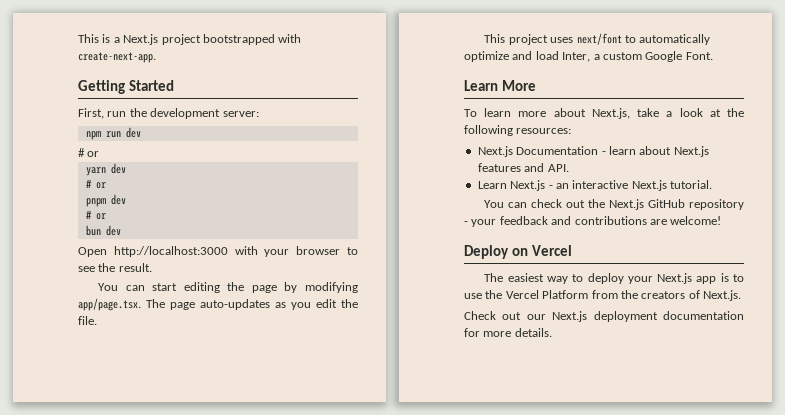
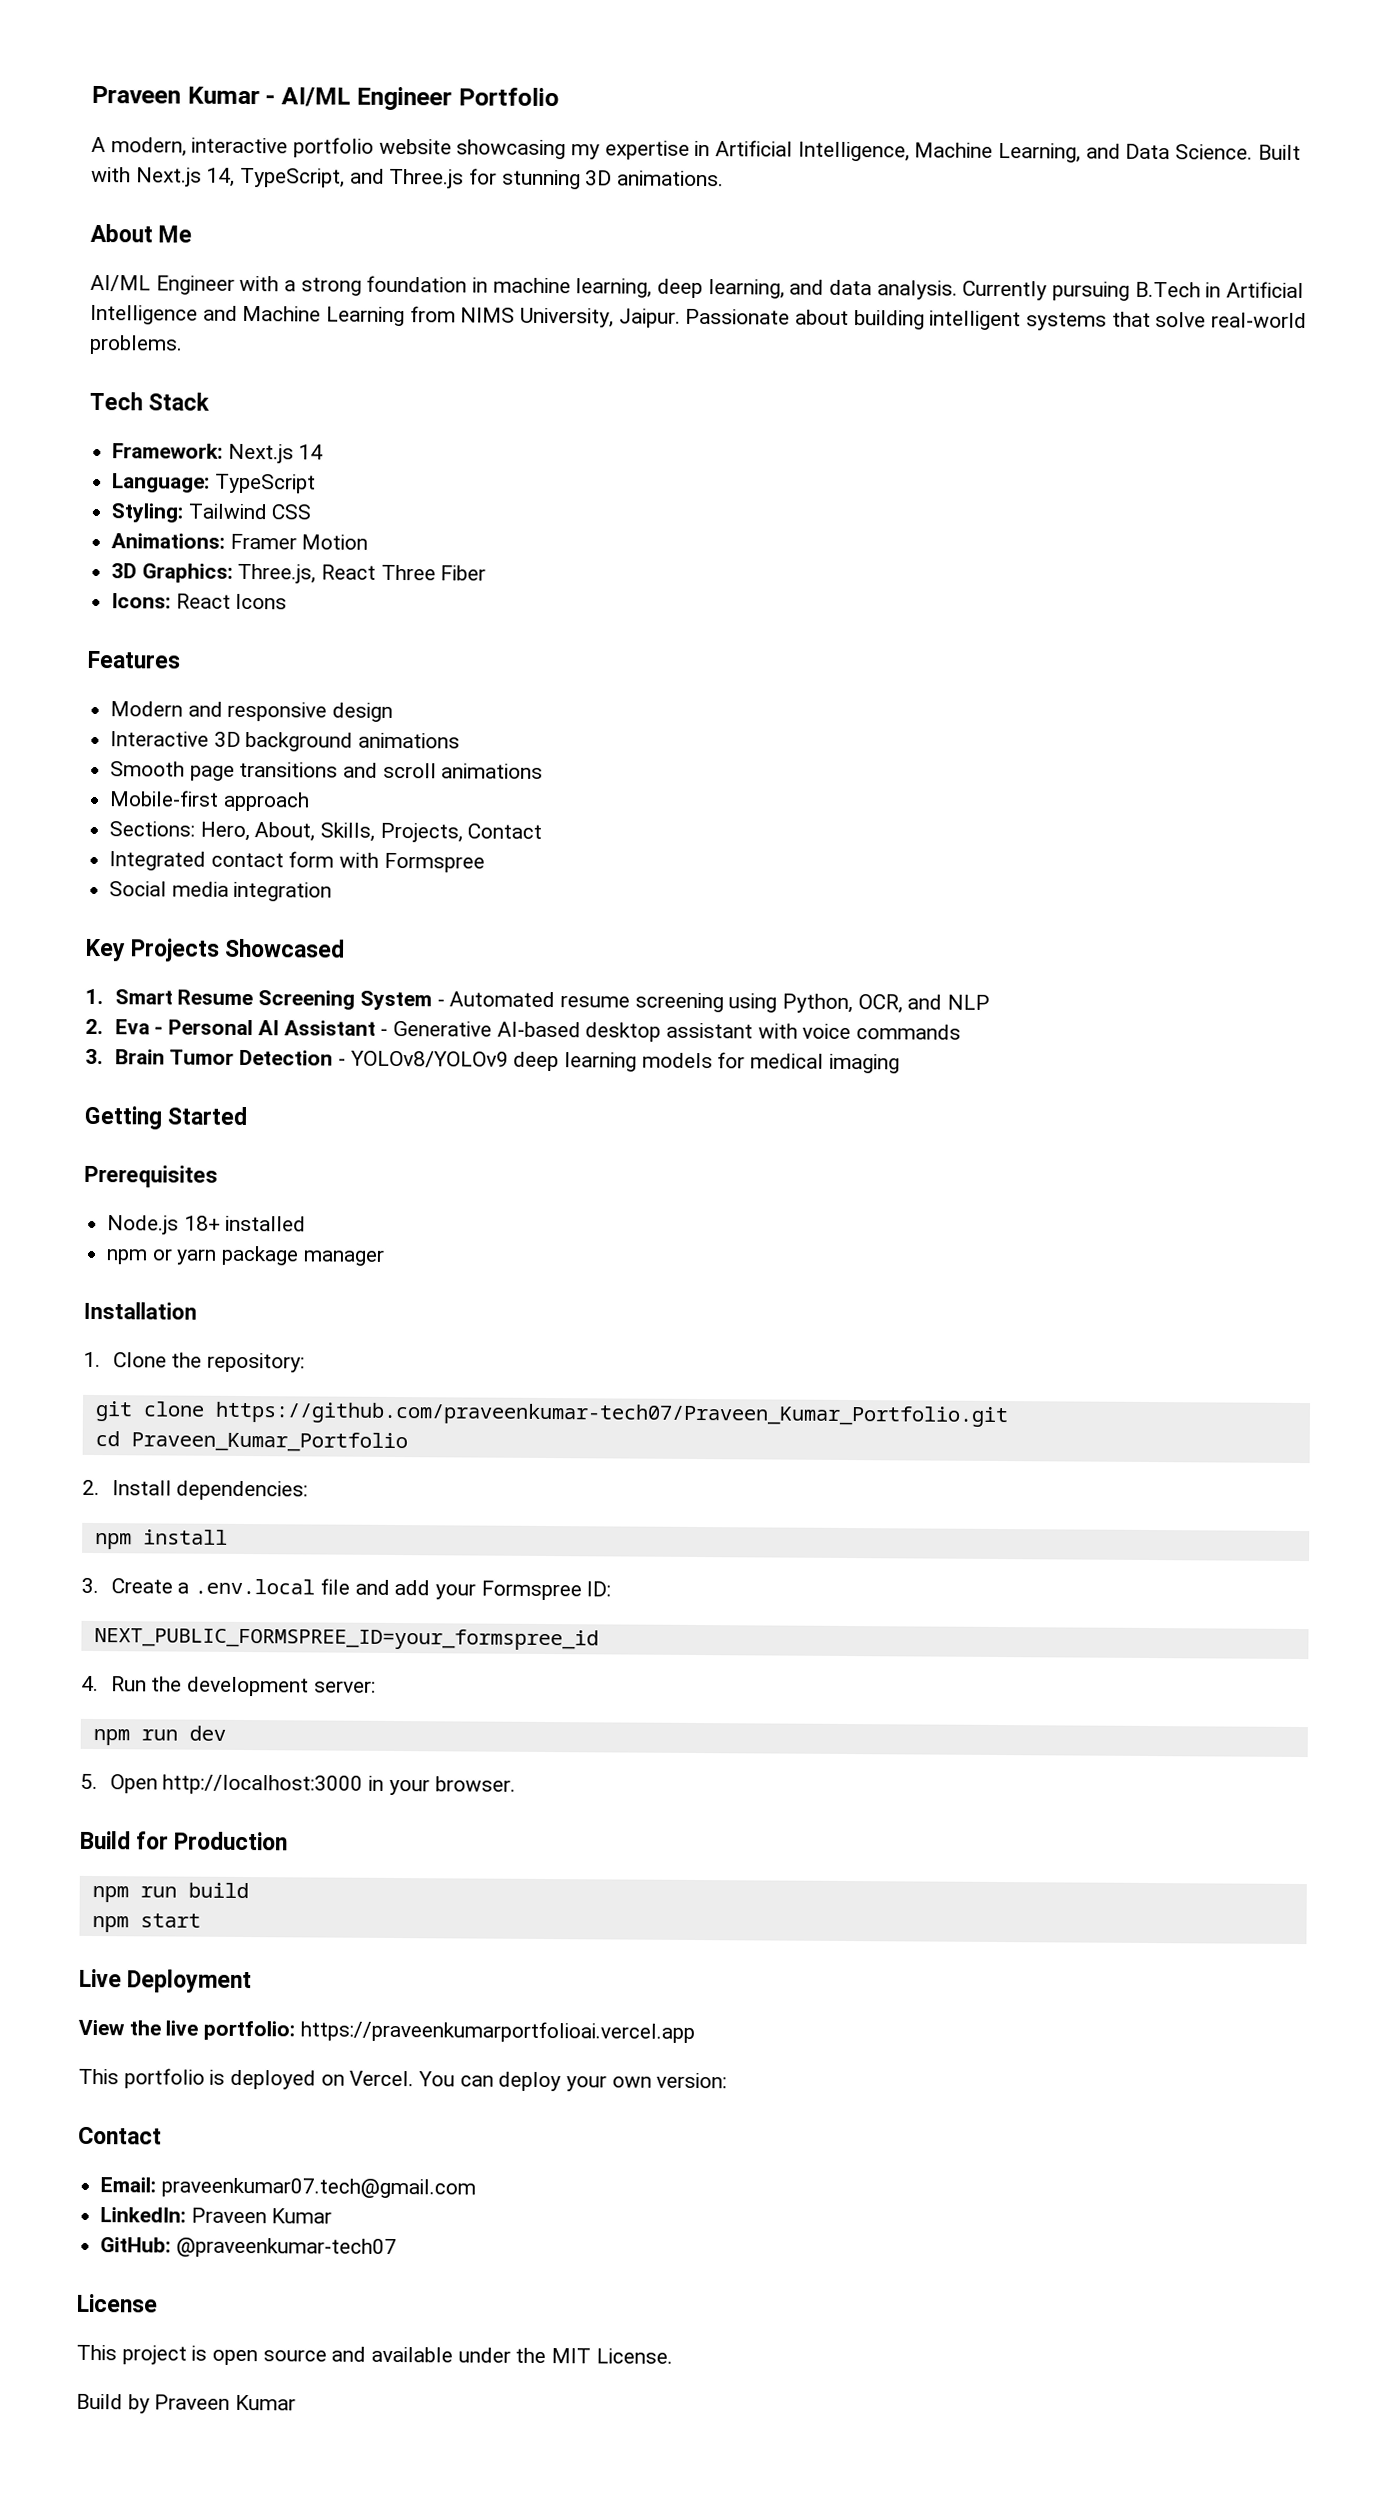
- This is a Next.js project bootstrapped with create-next-app.
+ Praveen Kumar - AI/ML Engineer Portfolio
+ A modern, interactive portfolio website showcasing my expertise in Artificial Intelligence, Machine Learning, and Data Science. Built with Next.js 14, TypeScript, and Three.js for stunning 3D animations.
+ About Me
+ AI/ML Engineer with a strong foundation in machine learning, deep learning, and data analysis. Currently pursuing B.Tech in Artificial Intelligence and Machine Learning from NIMS University, Jaipur. Passionate about building intelligent systems that solve real-world problems.
+ Tech Stack
+ Framework: Next.js 14
+ Language: TypeScript
+ Styling: Tailwind CSS
+ Animations: Framer Motion
+ 3D Graphics: Three.js, React Three Fiber
+ Icons: React Icons
+ Features
+ Modern and responsive design
+ Interactive 3D background animations
+ Smooth page transitions and scroll animations
+ Mobile-first approach
+ Sections: Hero, About, Skills, Projects, Contact
+ Integrated contact form with Formspree
+ Social media integration
+ Key Projects Showcased
+ 1. Smart Resume Screening System - Automated resume screening using Python, OCR, and NLP
+ 2. Eva - Personal AI Assistant - Generative AI-based desktop assistant with voice commands
+ 3. Brain Tumor Detection - YOLOv8/YOLOv9 deep learning models for medical imaging
  Getting Started
- First, run the development server:
+ Prerequisites
+ Node.js 18+ installed
+ npm or yarn package manager
+ Installation
+ 1. Clone the repository:
+ git clone https://github.com/praveenkumar-tech07/Praveen_Kumar_Portfolio.git
+ cd Praveen_Kumar_Portfolio
+ 2. Install dependencies:
+ npm install
+ 3. Create a .env.local file and add your Formspree ID:
+ NEXT_PUBLIC_FORMSPREE_ID=your_formspree_id
+ 4. Run the development server:
  npm run dev
- # or
- yarn dev
- # or
- pnpm dev
- # or
- bun dev
- Open http://localhost:3000 with your browser to see the result.
- You can start editing the page by modifying app/page.tsx. The page auto-updates as you edit the file.
- This project uses next/font to automatically optimize and load Inter, a custom Google Font.
- Learn More
- To learn more about Next.js, take a look at the following resources:
- Next.js Documentation - learn about Next.js features and API.
- Learn Next.js - an interactive Next.js tutorial.
- You can check out the Next.js GitHub repository - your feedback and contributions are welcome!
- Deploy on Vercel
- The easiest way to deploy your Next.js app is to use the Vercel Platform from the creators of Next.js.
- Check out our Next.js deployment documentation for more details.
+ 5. Open http://localhost:3000 in your browser.
+ Build for Production
+ npm run build
+ npm start
+ Live Deployment
+ View the live portfolio: https://praveenkumarportfolioai.vercel.app
+ This portfolio is deployed on Vercel. You can deploy your own version:
+ Contact
+ Email: praveenkumar07.tech@gmail.com
+ LinkedIn: Praveen Kumar
+ GitHub: @praveenkumar-tech07
+ License
+ This project is open source and available under the MIT License.
+ Build by Praveen Kumar

